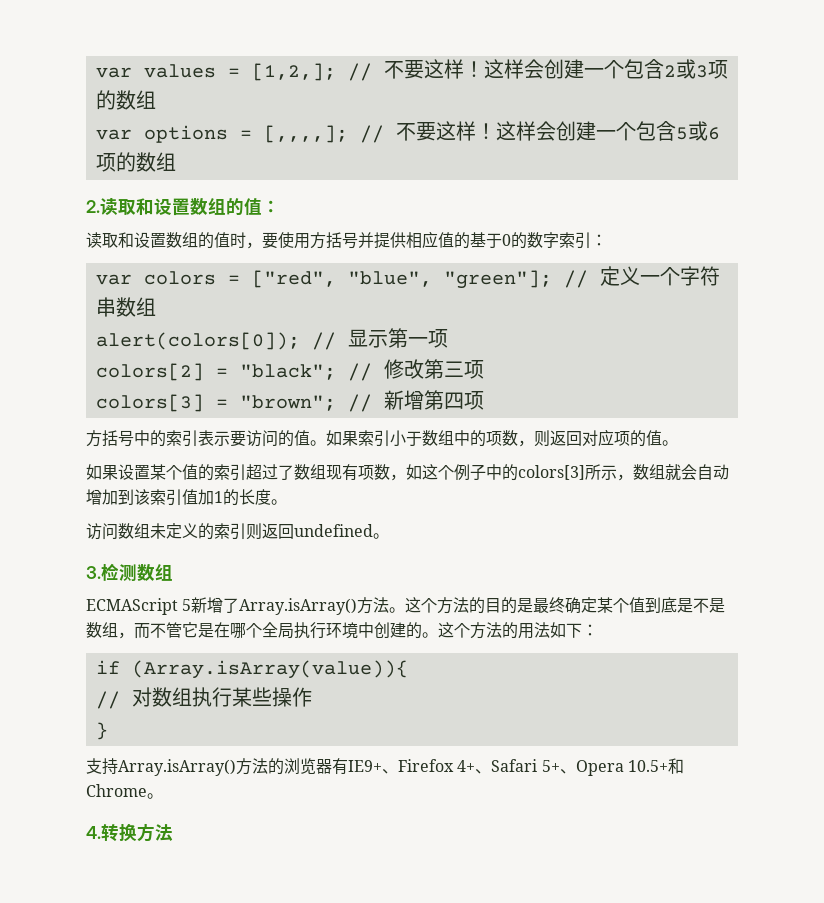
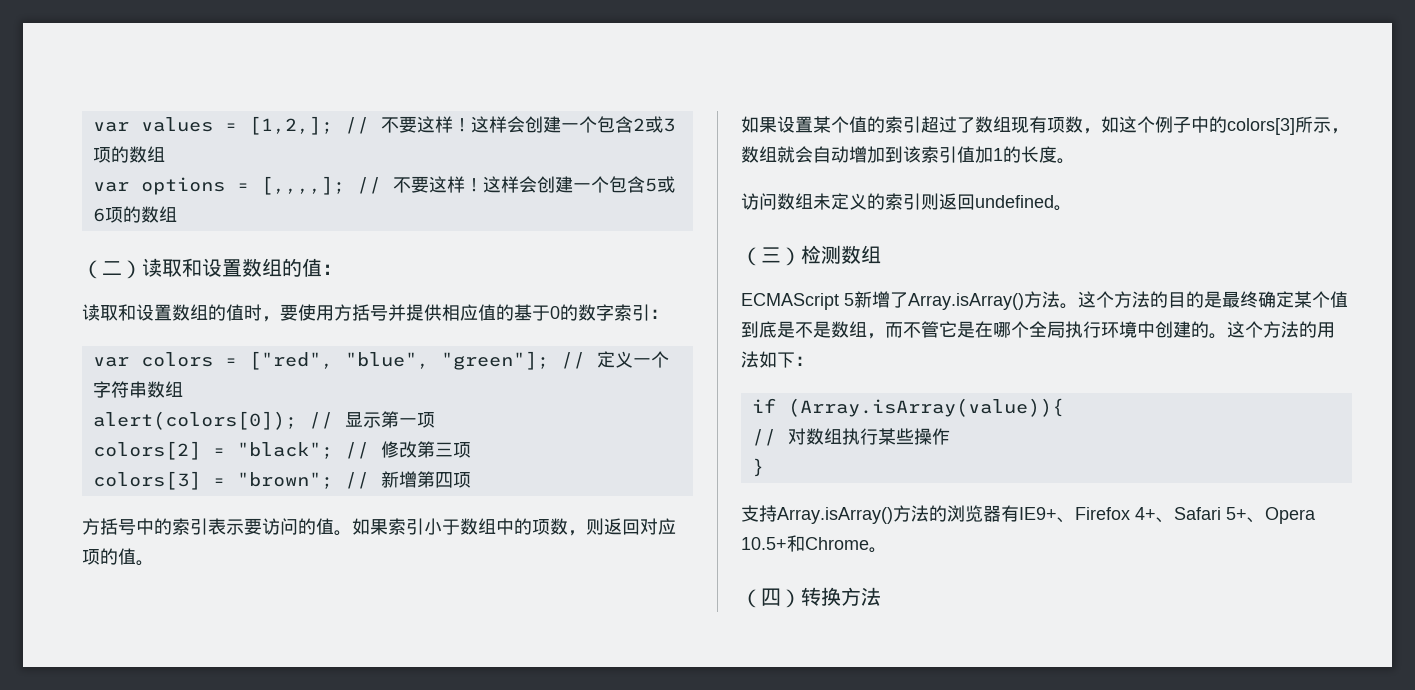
- 2.读取和设置数组的值：
+ （二）读取和设置数组的值：
- 3.检测数组
+ （三）检测数组
- 4.转换方法
+ （四）转换方法

